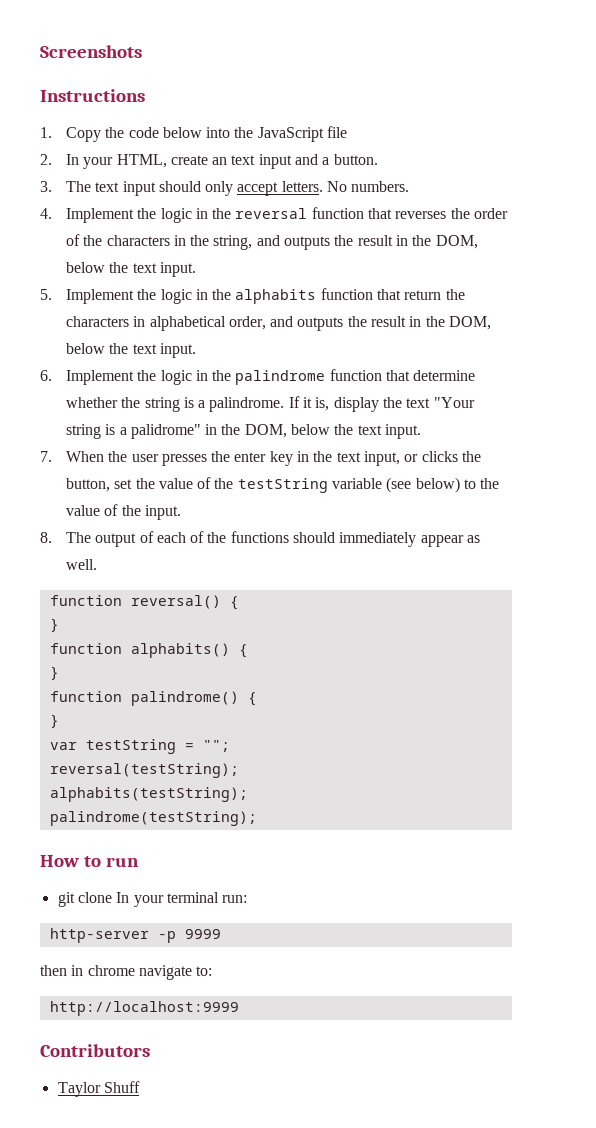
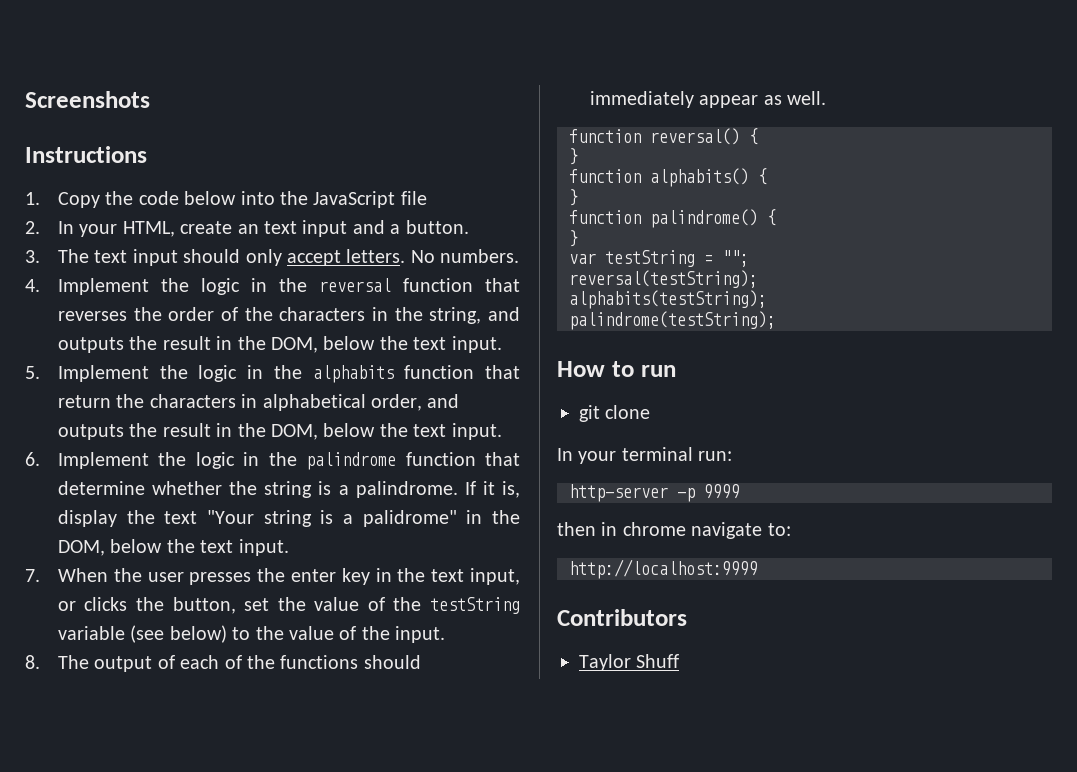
- git clone In your terminal run:
+ git clone
+ In your terminal run:

